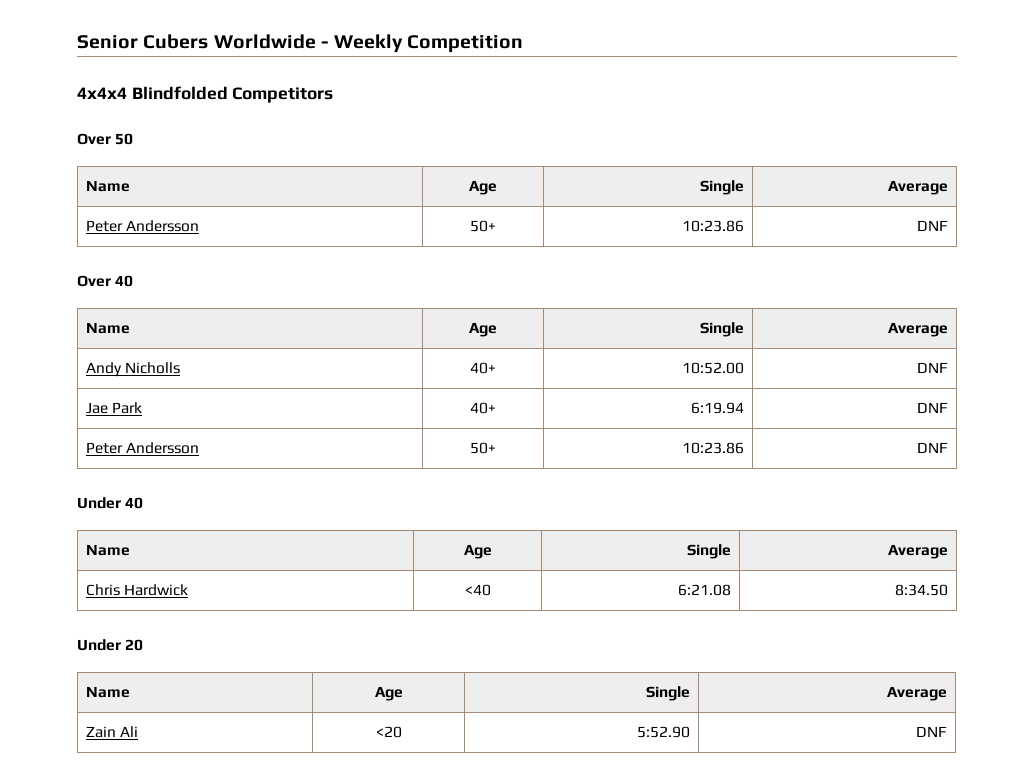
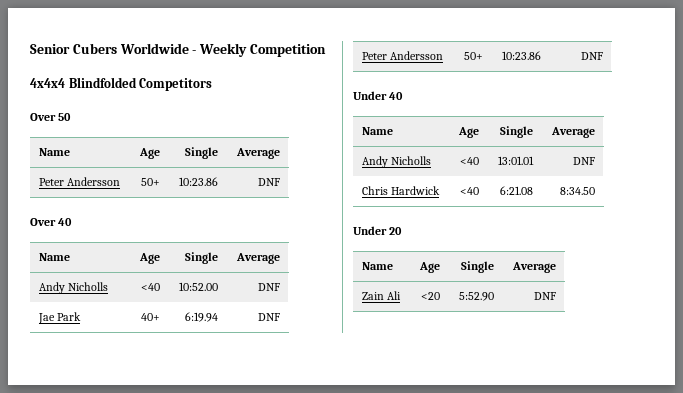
- Andy Nicholls | 40+ | 10:52.00 | DNF
+ Andy Nicholls | <40 | 10:52.00 | DNF
+ Andy Nicholls | <40 | 13:01.01 | DNF

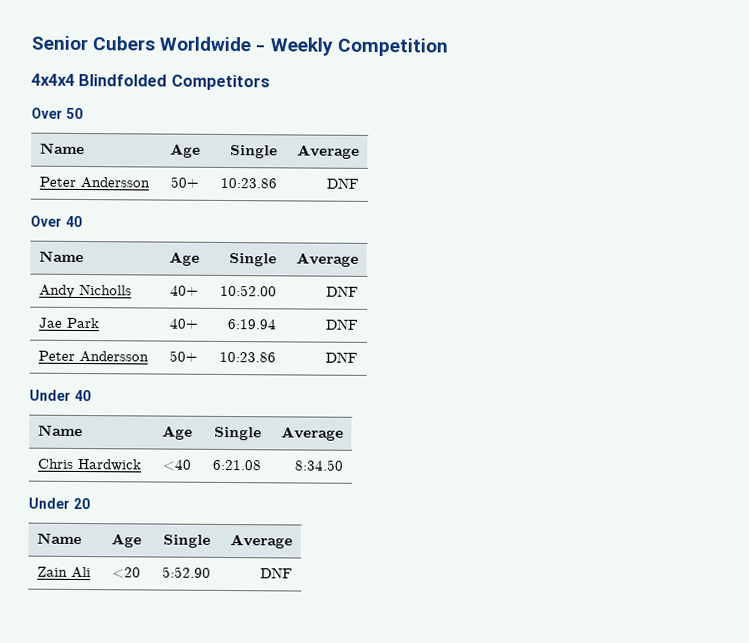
- Andy Nicholls | <40 | 10:52.00 | DNF
+ Andy Nicholls | 40+ | 10:52.00 | DNF
- Andy Nicholls | <40 | 13:01.01 | DNF

